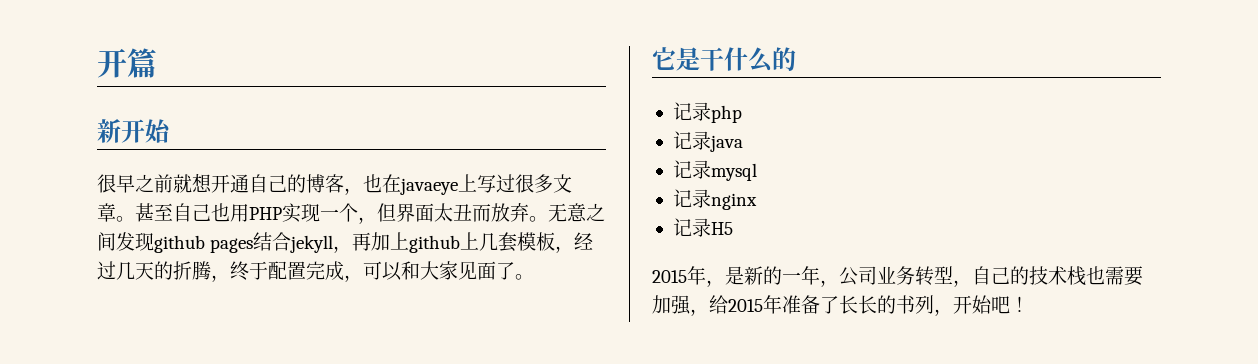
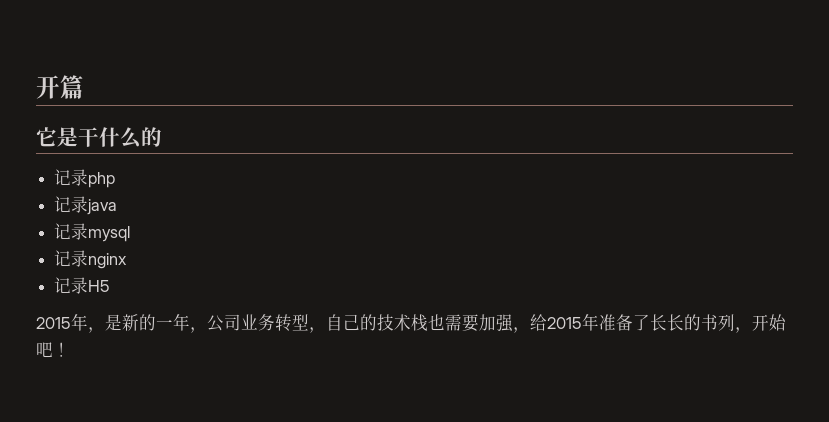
- 新开始
- 很早之前就想开通自己的博客，也在javaeye上写过很多文章。甚至自己也用PHP实现一个，但界面太丑而放弃。无意之间发现github pages结合jekyll，再加上github上几套模板，经过几天的折腾，终于配置完成，可以和大家见面了。

